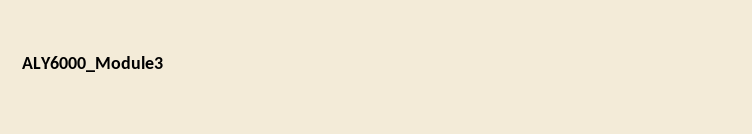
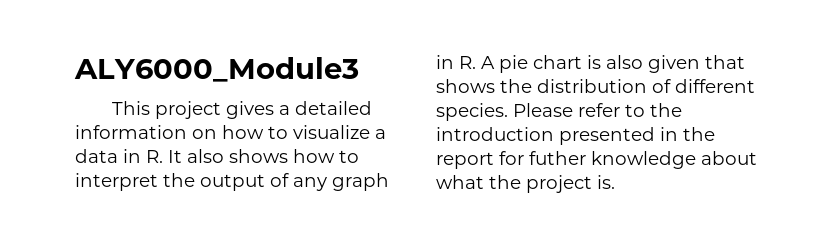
+ This project gives a detailed information on how to visualize a data in R. It also shows how to interpret the output of any graph in R. A pie chart is also given that shows the distribution of different species. Please refer to the introduction presented in the report for futher knowledge about what the project is.

